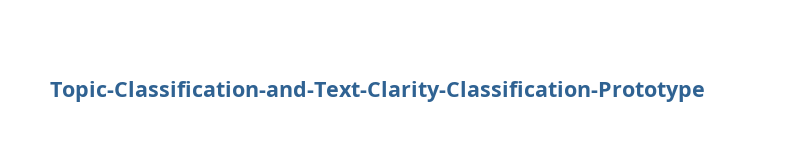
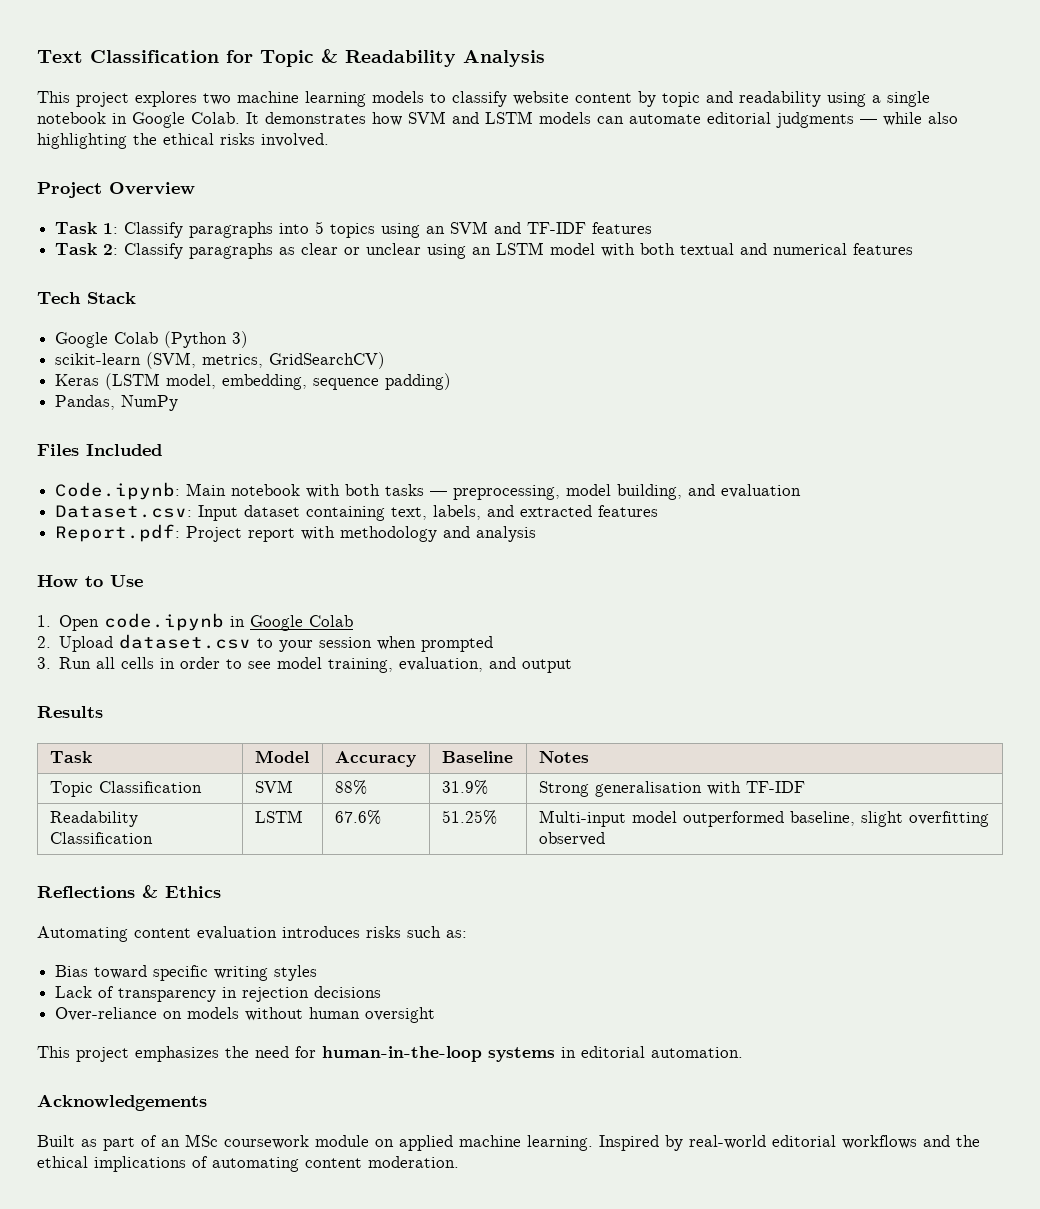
- Topic-Classification-and-Text-Clarity-Classification-Prototype
+ Text Classification for Topic & Readability Analysis
+ This project explores two machine learning models to classify website content by topic and readability using a single notebook in Google Colab. It demonstrates how SVM and LSTM models can automate editorial judgments — while also highlighting the ethical risks involved.
+ Project Overview
+ Task 1: Classify paragraphs into 5 topics using an SVM and TF-IDF features
+ Task 2: Classify paragraphs as clear or unclear using an LSTM model with both textual and numerical features
+ Tech Stack
+ Google Colab (Python 3)
+ scikit-learn (SVM, metrics, GridSearchCV)
+ Keras (LSTM model, embedding, sequence padding)
+ Pandas, NumPy
+ Files Included
+ Code.ipynb: Main notebook with both tasks — preprocessing, model building, and evaluation
+ Dataset.csv: Input dataset containing text, labels, and extracted features
+ Report.pdf: Project report with methodology and analysis
+ How to Use
+ 1. Open code.ipynb in Google Colab
+ 2. Upload dataset.csv to your session when prompted
+ 3. Run all cells in order to see model training, evaluation, and output
+ Results
+ Task | Model | Accuracy | Baseline | Notes
+ Topic Classification | SVM | 88% | 31.9% | Strong generalisation with TF-IDF
+ Readability Classification | LSTM | 67.6% | 51.25% | Multi-input model outperformed baseline, slight overfitting observed
+ Reflections & Ethics
+ Automating content evaluation introduces risks such as:
+ Bias toward specific writing styles
+ Lack of transparency in rejection decisions
+ Over-reliance on models without human oversight
+ This project emphasizes the need for human-in-the-loop systems in editorial automation.
+ Acknowledgements
+ Built as part of an MSc coursework module on applied machine learning. Inspired by real-world editorial workflows and the ethical implications of automating content moderation.

